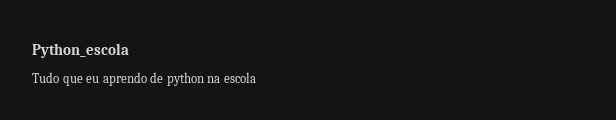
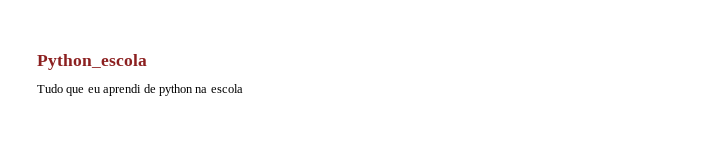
- Tudo que eu aprendo de python na escola
+ Tudo que eu aprendi de python na escola

